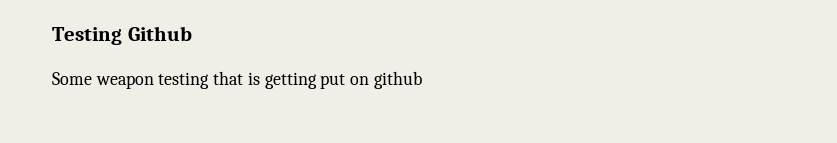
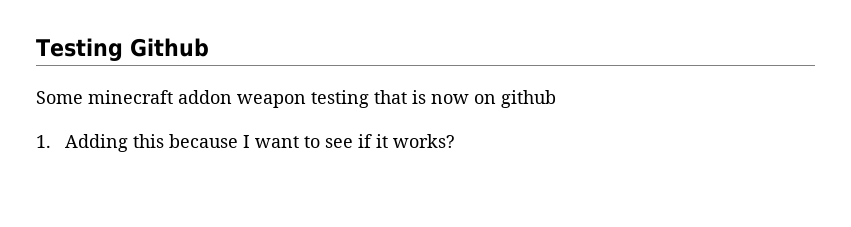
- Some weapon testing that is getting put on github
+ Some minecraft addon weapon testing that is now on github
+ 1. Adding this because I want to see if it works?

